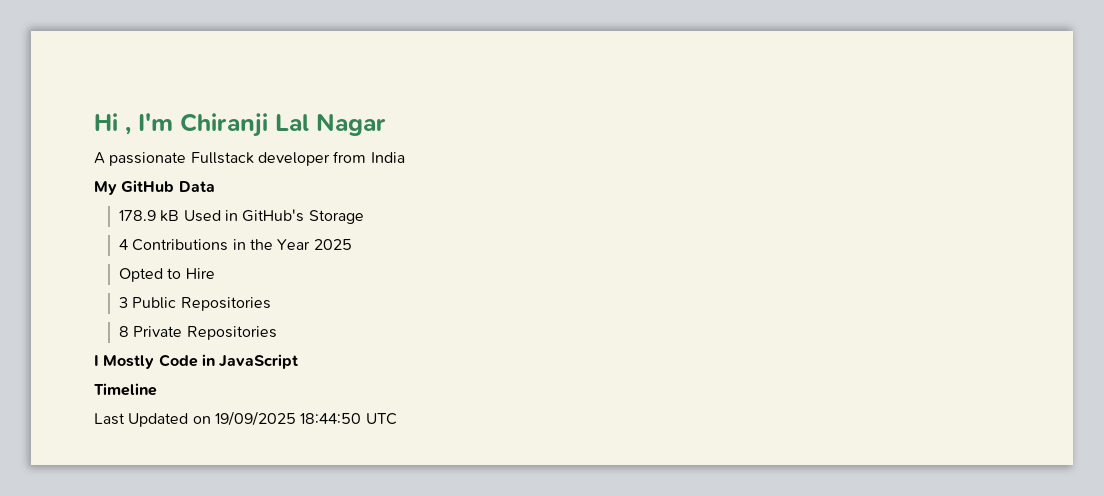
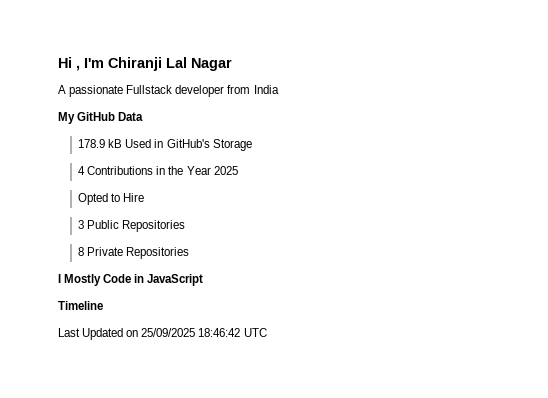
- Last Updated on 19/09/2025 18:44:50 UTC
+ Last Updated on 25/09/2025 18:46:42 UTC

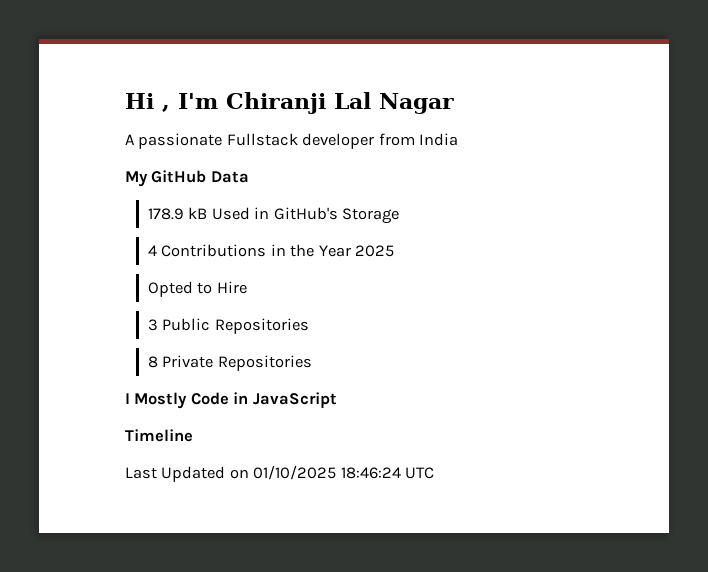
- Last Updated on 25/09/2025 18:46:42 UTC
+ Last Updated on 01/10/2025 18:46:24 UTC

